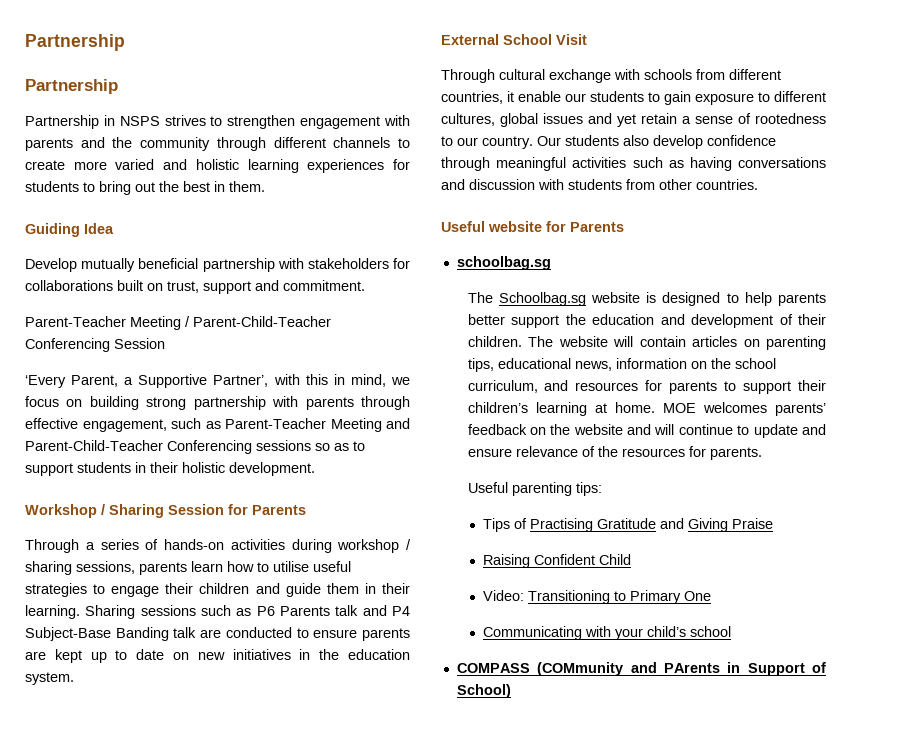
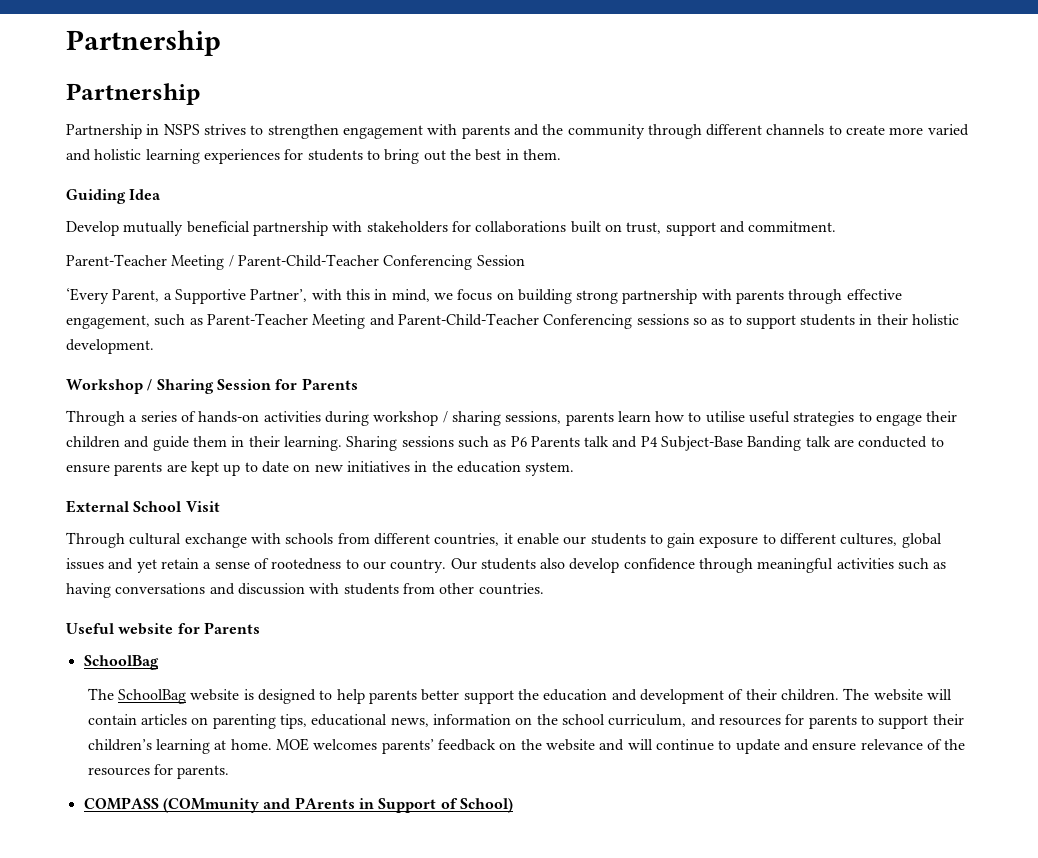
  Useful website for Parents
- schoolbag.sg
- The Schoolbag.sg website is designed to help parents better support the education and development of their children.
+ SchoolBag
+ The SchoolBag website is designed to help parents better support the education and development of their children.
- Useful parenting tips:
- Tips of Practising Gratitude and Giving Praise
- Raising Confident Child
- Video: Transitioning to Primary One
- Communicating with your child’s school

